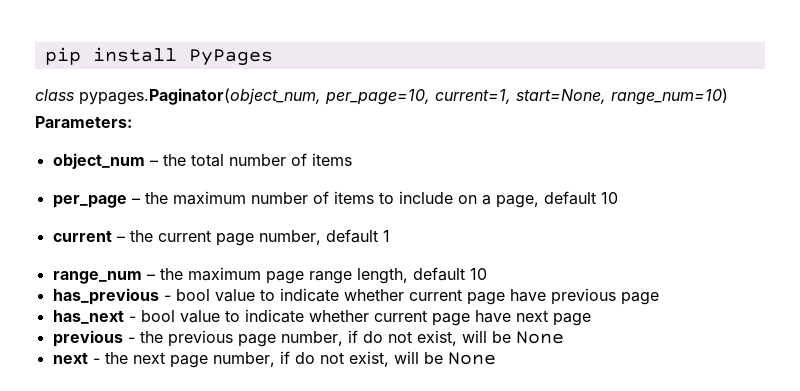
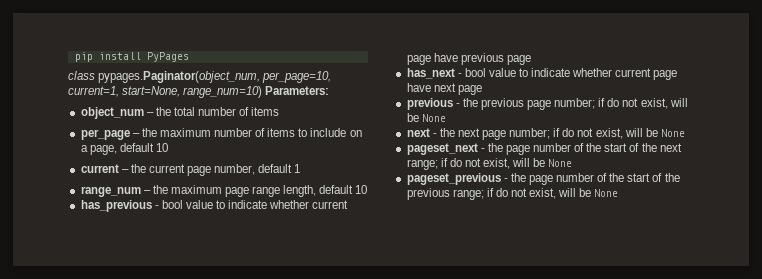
- class pypages.Paginator(object_num, per_page=10, current=1, start=None, range_num=10)
- Parameters:
+ class pypages.Paginator(object_num, per_page=10, current=1, start=None, range_num=10) Parameters:
- previous - the previous page number, if do not exist, will be None
+ previous - the previous page number; if do not exist, will be None
- next - the next page number, if do not exist, will be None
+ next - the next page number; if do not exist, will be None
+ pageset_next - the page number of the start of the next range; if do not exist, will be None
+ pageset_previous - the page number of the start of the previous range; if do not exist, will be None

